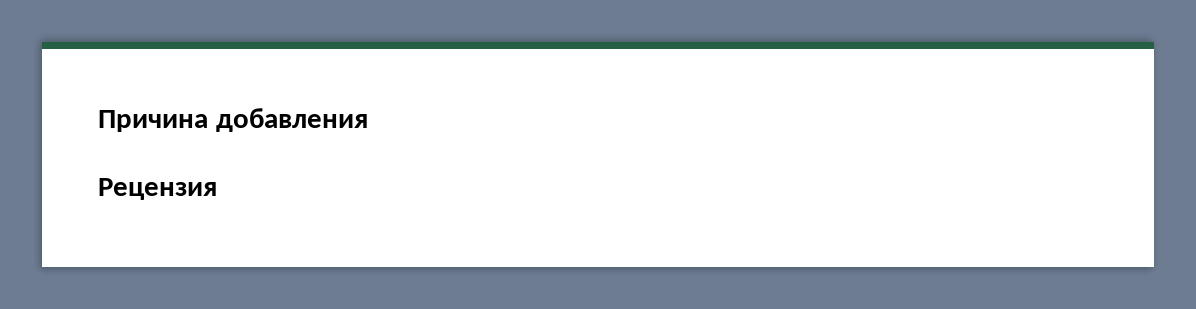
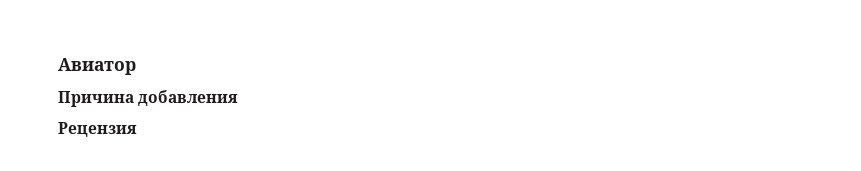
+ Авиатор

